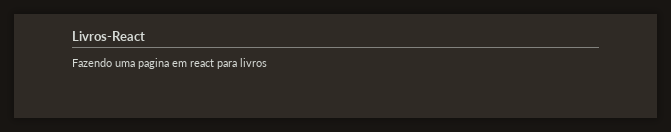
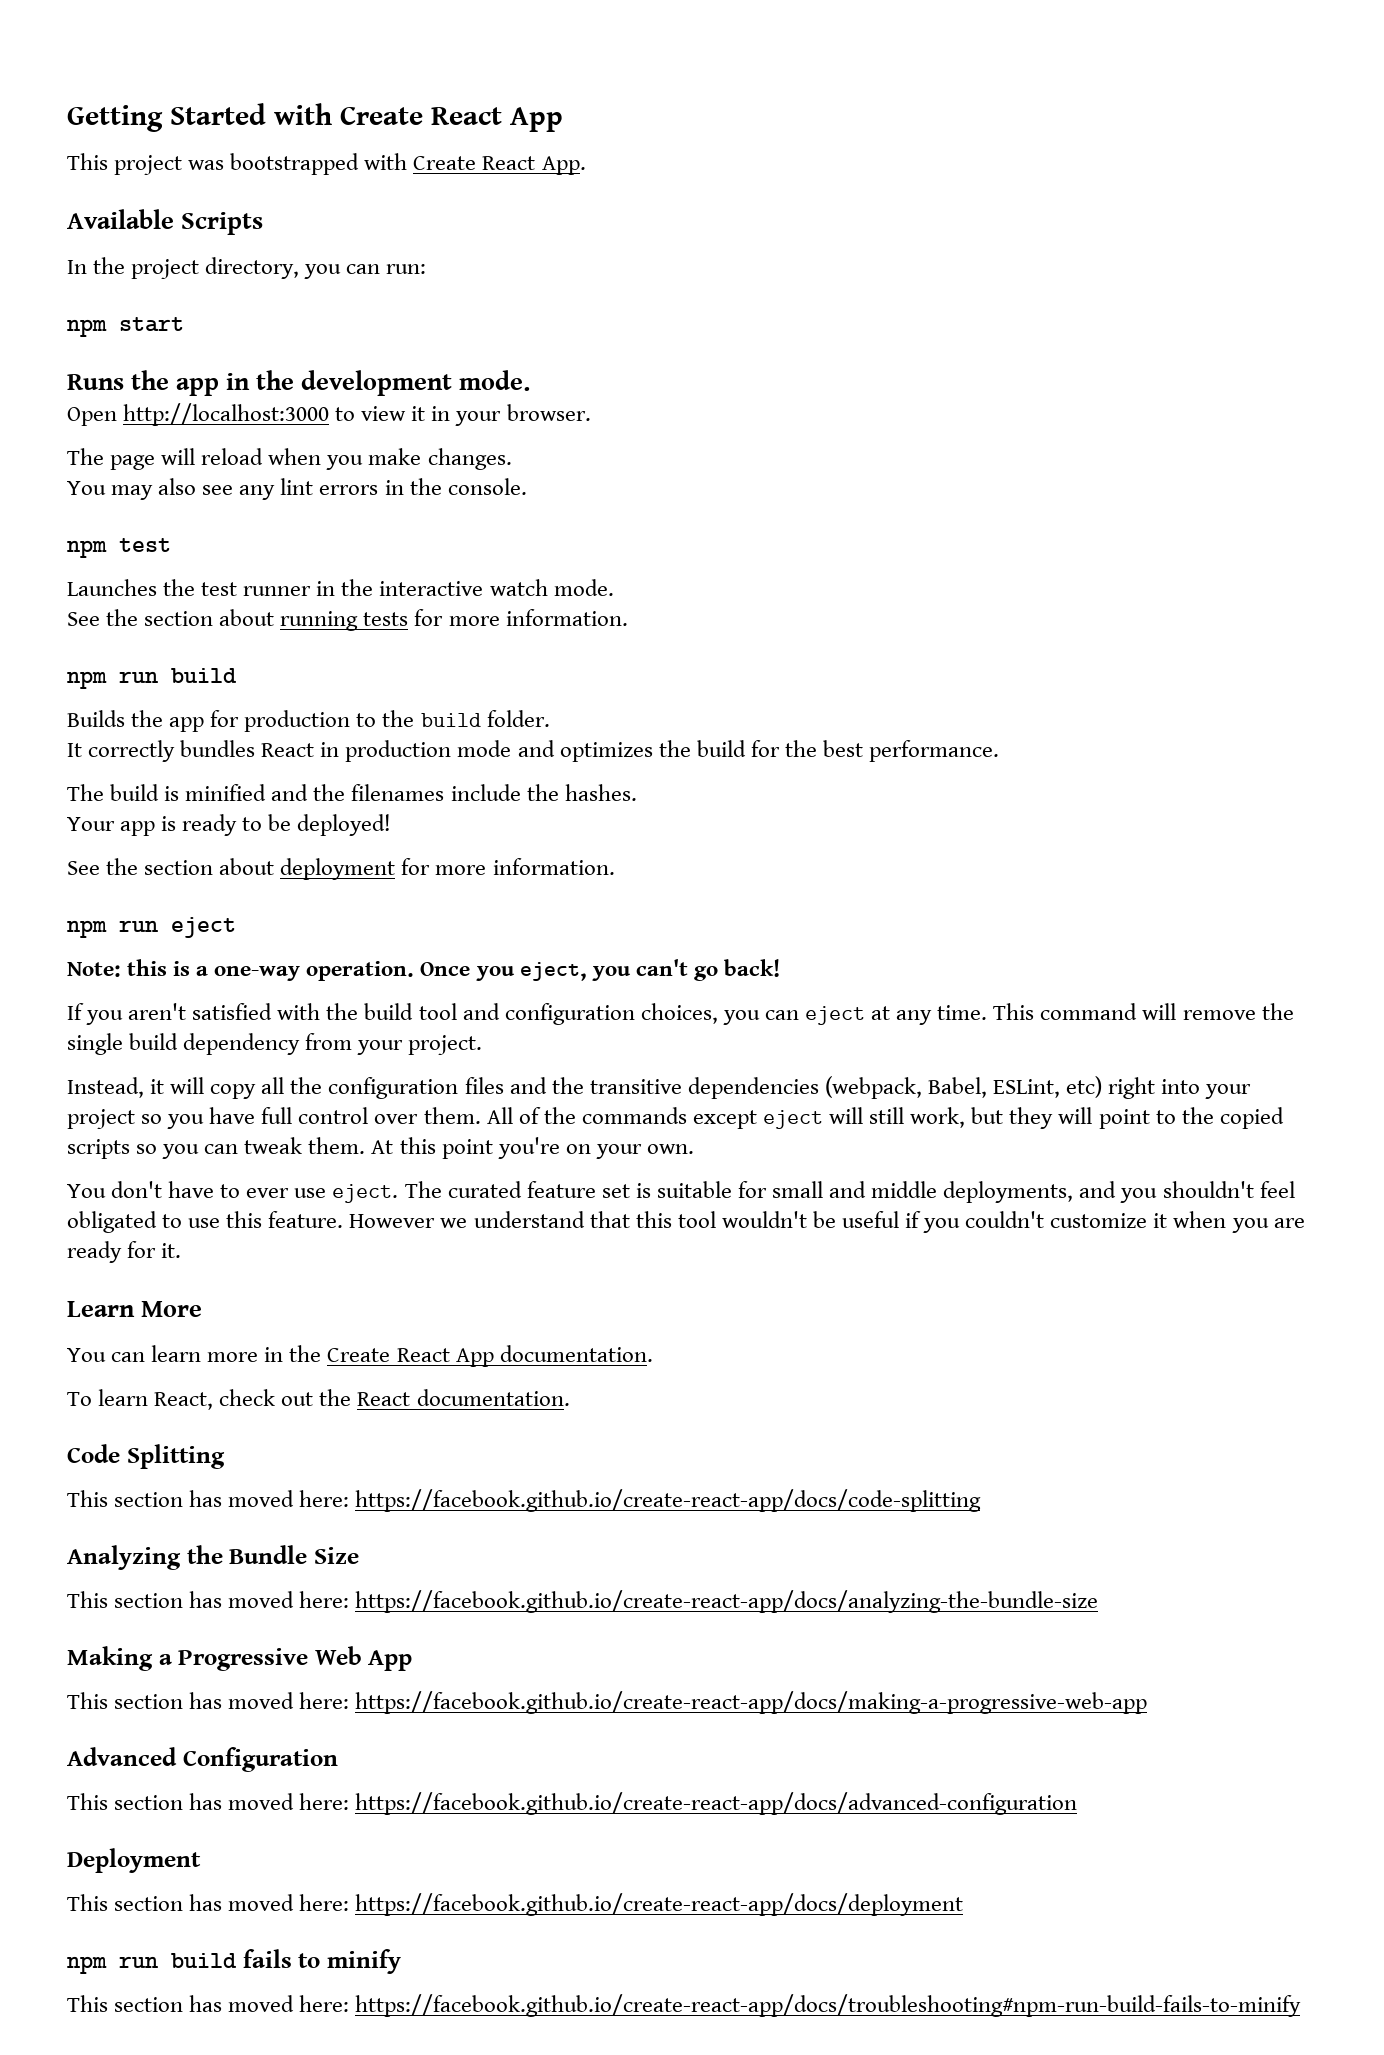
- Livros-React
- Fazendo uma pagina em react para livros
+ Getting Started with Create React App
+ This project was bootstrapped with Create React App.
+ Available Scripts
+ In the project directory, you can run:
+ npm start
+ Runs the app in the development mode.
+ Open http://localhost:3000 to view it in your browser.
+ The page will reload when you make changes.
+ You may also see any lint errors in the console.
+ npm test
+ Launches the test runner in the interactive watch mode.
+ See the section about running tests for more information.
+ npm run build
+ Builds the app for production to the build folder.
+ It correctly bundles React in production mode and optimizes the build for the best performance.
+ The build is minified and the filenames include the hashes.
+ Your app is ready to be deployed!
+ See the section about deployment for more information.
+ npm run eject
+ Note: this is a one-way operation. Once you eject, you can't go back!
+ If you aren't satisfied with the build tool and configuration choices, you can eject at any time. This command will remove the single build dependency from your project.
+ Instead, it will copy all the configuration files and the transitive dependencies (webpack, Babel, ESLint, etc) right into your project so you have full control over them. All of the commands except eject will still work, but they will point to the copied scripts so you can tweak them. At this point you're on your own.
+ You don't have to ever use eject. The curated feature set is suitable for small and middle deployments, and you shouldn't feel obligated to use this feature. However we understand that this tool wouldn't be useful if you couldn't customize it when you are ready for it.
+ Learn More
+ You can learn more in the Create React App documentation.
+ To learn React, check out the React documentation.
+ Code Splitting
+ This section has moved here: https://facebook.github.io/create-react-app/docs/code-splitting
+ Analyzing the Bundle Size
+ This section has moved here: https://facebook.github.io/create-react-app/docs/analyzing-the-bundle-size
+ Making a Progressive Web App
+ This section has moved here: https://facebook.github.io/create-react-app/docs/making-a-progressive-web-app
+ Advanced Configuration
+ This section has moved here: https://facebook.github.io/create-react-app/docs/advanced-configuration
+ Deployment
+ This section has moved here: https://facebook.github.io/create-react-app/docs/deployment
+ npm run build fails to minify
+ This section has moved here: https://facebook.github.io/create-react-app/docs/troubleshooting#npm-run-build-fails-to-minify

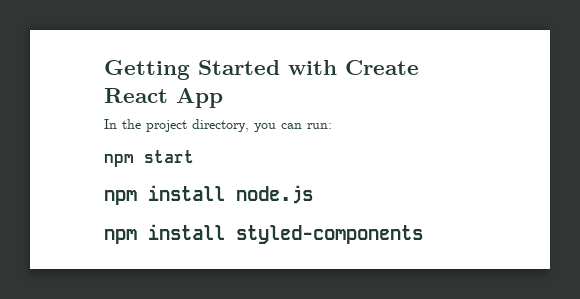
- This project was bootstrapped with Create React App.
- Available Scripts
- Runs the app in the development mode.
- Open http://localhost:3000 to view it in your browser.
- The page will reload when you make changes.
- You may also see any lint errors in the console.
- npm test
- Launches the test runner in the interactive watch mode.
- See the section about running tests for more information.
- npm run build
- Builds the app for production to the build folder.
- It correctly bundles React in production mode and optimizes the build for the best performance.
- The build is minified and the filenames include the hashes.
- Your app is ready to be deployed!
- See the section about deployment for more information.
- npm run eject
- Note: this is a one-way operation. Once you eject, you can't go back!
- If you aren't satisfied with the build tool and configuration choices, you can eject at any time. This command will remove the single build dependency from your project.
- Instead, it will copy all the configuration files and the transitive dependencies (webpack, Babel, ESLint, etc) right into your project so you have full control over them. All of the commands except eject will still work, but they will point to the copied scripts so you can tweak them. At this point you're on your own.
- You don't have to ever use eject. The curated feature set is suitable for small and middle deployments, and you shouldn't feel obligated to use this feature. However we understand that this tool wouldn't be useful if you couldn't customize it when you are ready for it.
- Learn More
- You can learn more in the Create React App documentation.
- To learn React, check out the React documentation.
- Code Splitting
- This section has moved here: https://facebook.github.io/create-react-app/docs/code-splitting
- Analyzing the Bundle Size
- This section has moved here: https://facebook.github.io/create-react-app/docs/analyzing-the-bundle-size
- Making a Progressive Web App
- This section has moved here: https://facebook.github.io/create-react-app/docs/making-a-progressive-web-app
- Advanced Configuration
- This section has moved here: https://facebook.github.io/create-react-app/docs/advanced-configuration
- Deployment
- This section has moved here: https://facebook.github.io/create-react-app/docs/deployment
- npm run build fails to minify
- This section has moved here: https://facebook.github.io/create-react-app/docs/troubleshooting#npm-run-build-fails-to-minify
+ npm install node.js
+ npm install styled-components

